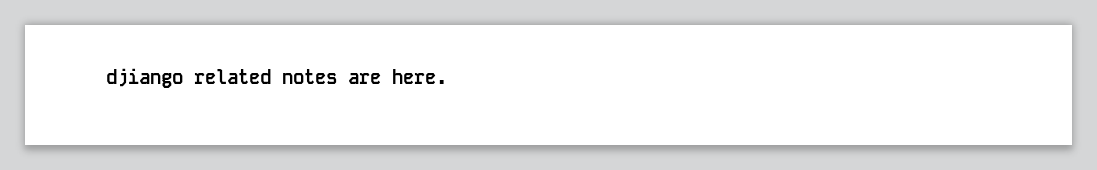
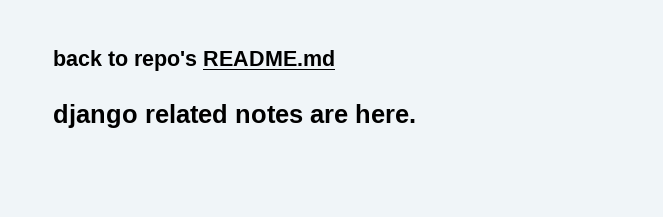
- djiango related notes are here.
+ back to repo's README.md
+ django related notes are here.

